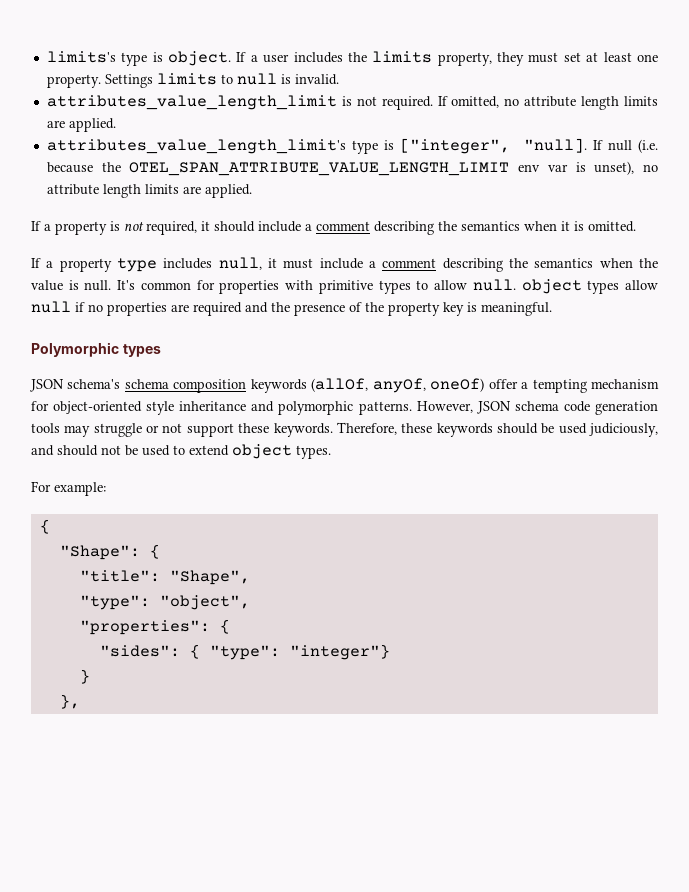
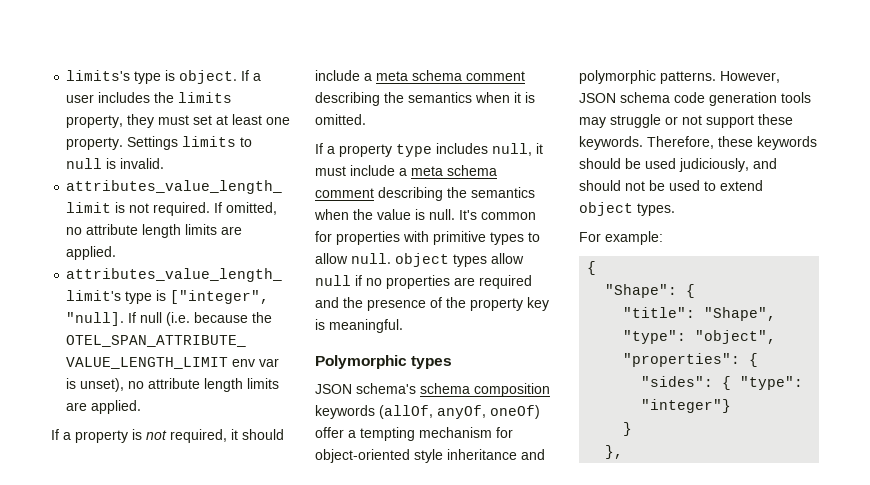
- If a property is not required, it should include a comment describing the semantics when it is omitted.
+ If a property is not required, it should include a meta schema comment describing the semantics when it is omitted.
- If a property type includes null, it must include a comment describing the semantics when the value is null.
+ If a property type includes null, it must include a meta schema comment describing the semantics when the value is null.

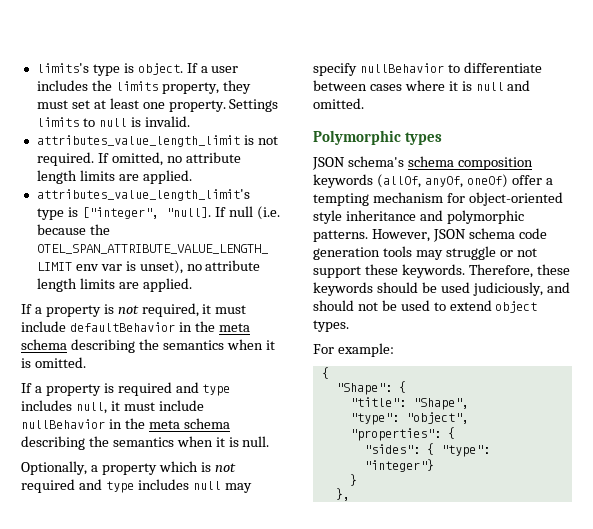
- If a property is not required, it should include a meta schema comment describing the semantics when it is omitted.
+ If a property is not required, it must include defaultBehavior in the meta schema describing the semantics when it is omitted.
- If a property type includes null, it must include a meta schema comment describing the semantics when the value is null. It's common for properties with primitive types to allow null. object types allow null if no properties are required and the presence of the property key is meaningful.
+ If a property is required and type includes null, it must include nullBehavior in the meta schema describing the semantics when it is null.
+ Optionally, a property which is not required and type includes null may specify nullBehavior to differentiate between cases where it is null and omitted.

